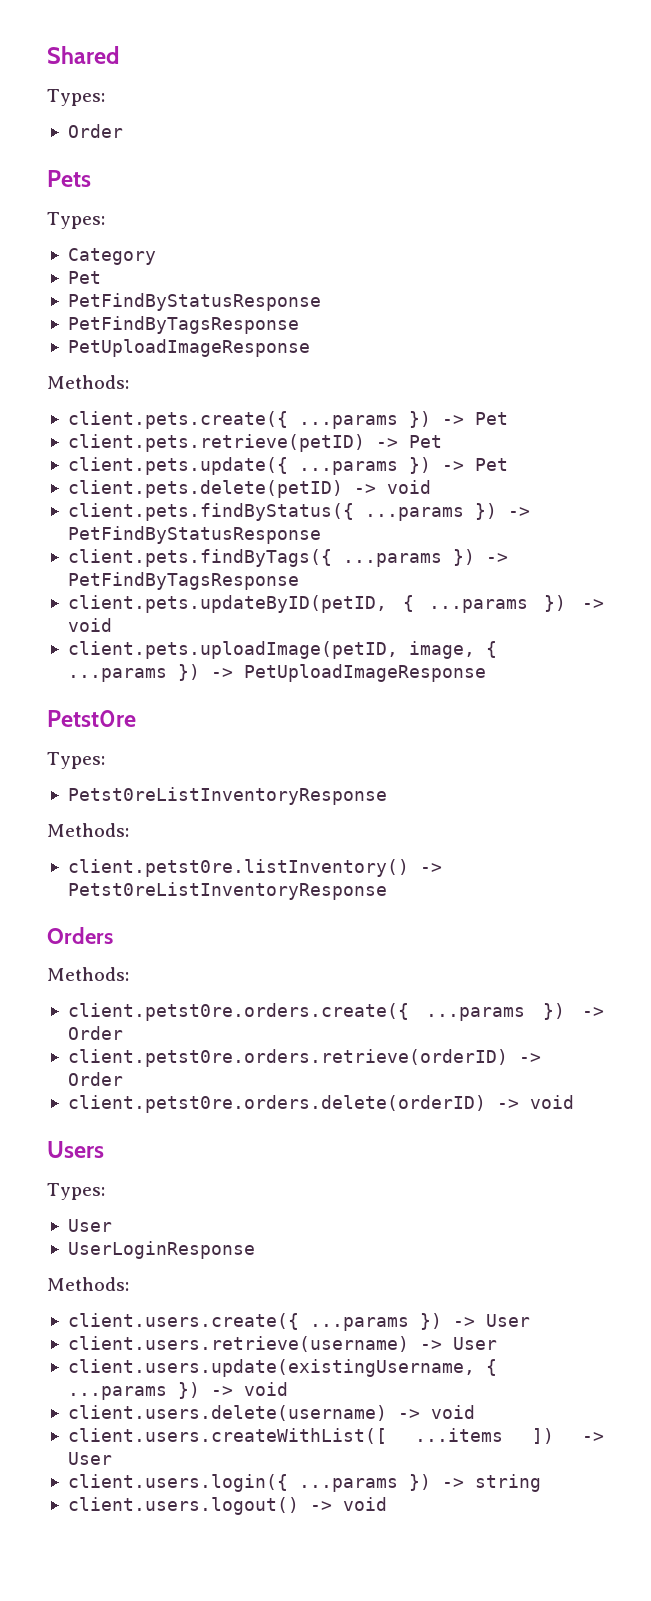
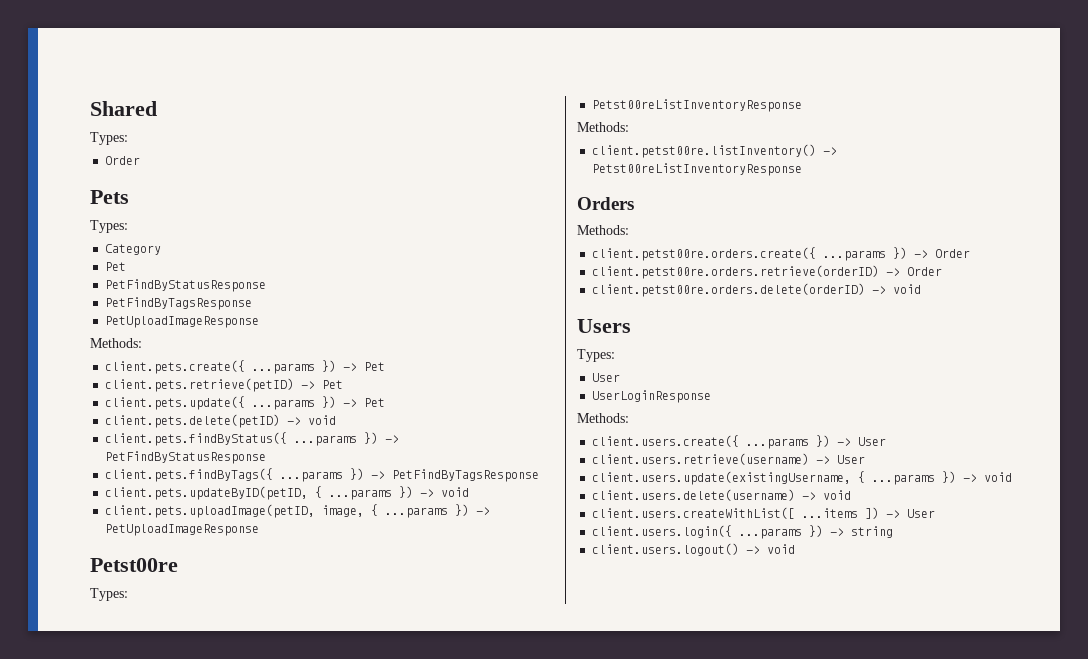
- Petst0re
+ Petst00re
  Types:
- Petst0reListInventoryResponse
+ Petst00reListInventoryResponse
  Methods:
- client.petst0re.listInventory() -> Petst0reListInventoryResponse
+ client.petst00re.listInventory() -> Petst00reListInventoryResponse
- client.petst0re.orders.create({ ...params }) -> Order
+ client.petst00re.orders.create({ ...params }) -> Order
- client.petst0re.orders.retrieve(orderID) -> Order
- client.petst0re.orders.delete(orderID) -> void
+ client.petst00re.orders.retrieve(orderID) -> Order
+ client.petst00re.orders.delete(orderID) -> void

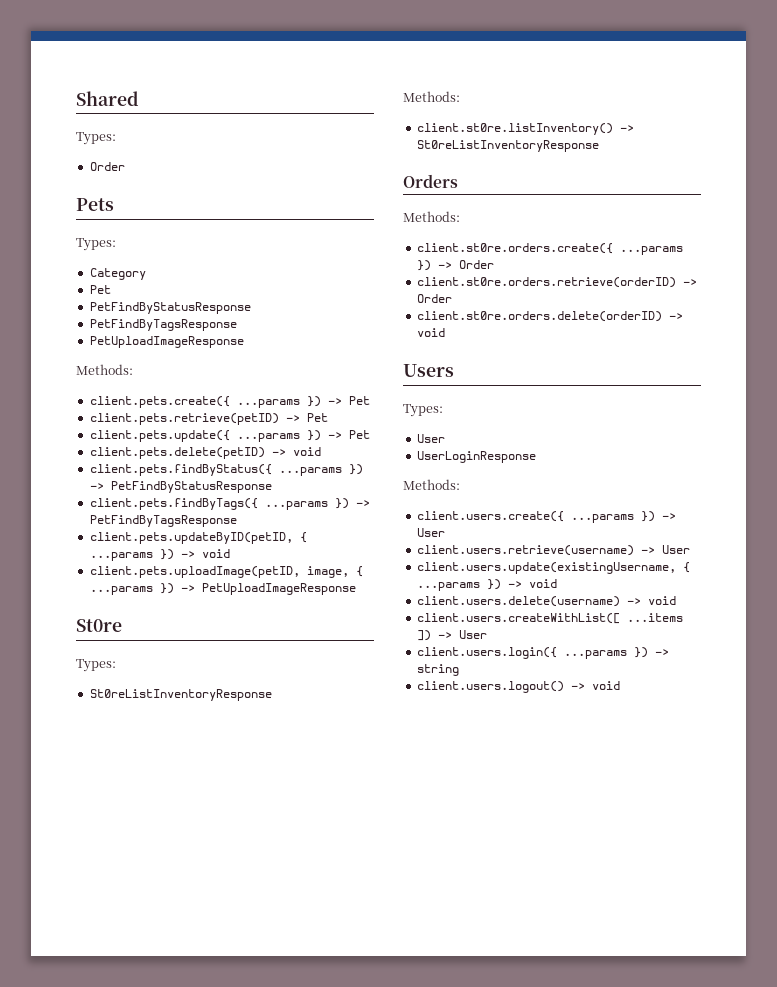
- Petst00re
+ St0re
  Types:
- Petst00reListInventoryResponse
+ St0reListInventoryResponse
  Methods:
- client.petst00re.listInventory() -> Petst00reListInventoryResponse
+ client.st0re.listInventory() -> St0reListInventoryResponse
- client.petst00re.orders.create({ ...params }) -> Order
+ client.st0re.orders.create({ ...params }) -> Order
- client.petst00re.orders.retrieve(orderID) -> Order
- client.petst00re.orders.delete(orderID) -> void
+ client.st0re.orders.retrieve(orderID) -> Order
+ client.st0re.orders.delete(orderID) -> void

